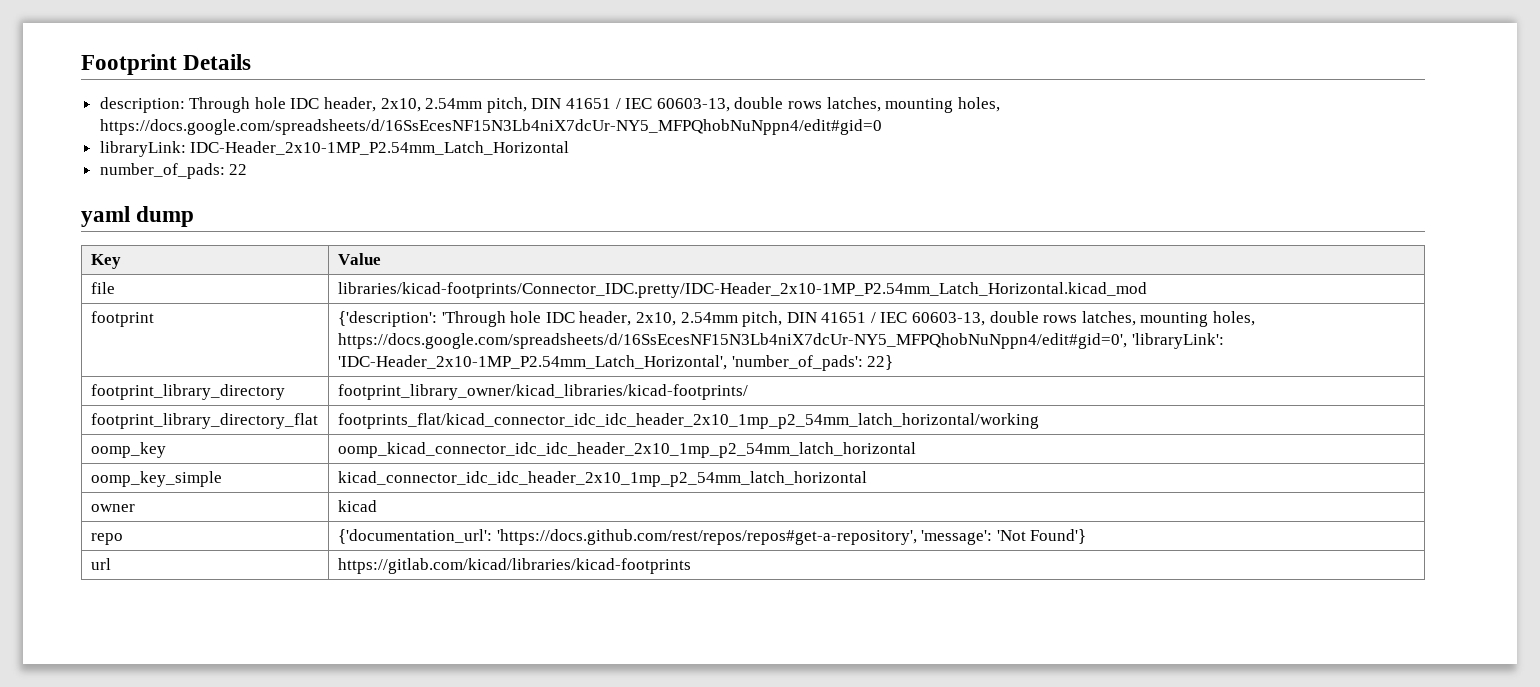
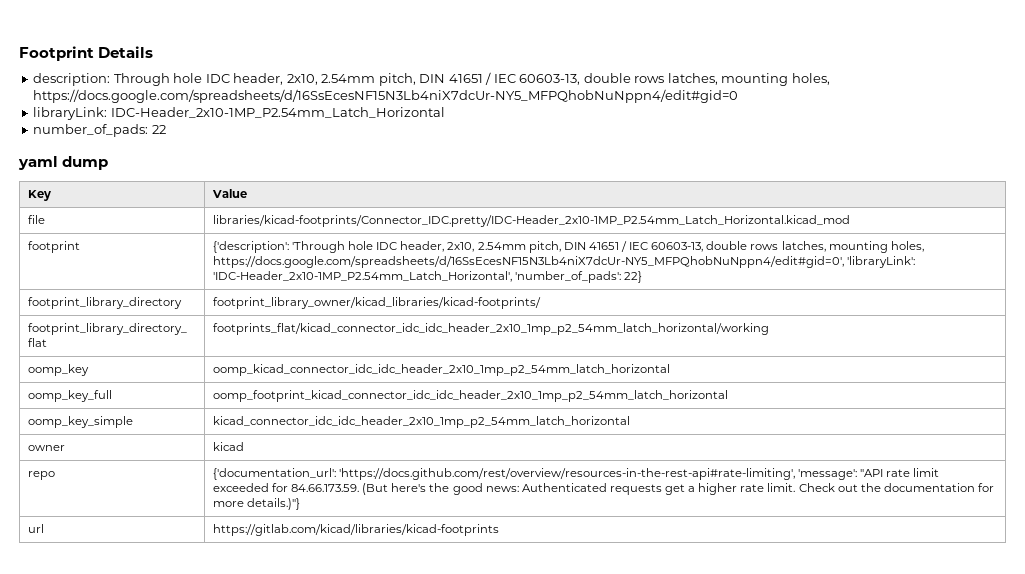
+ oomp_key_full | oomp_footprint_kicad_connector_idc_idc_header_2x10_1mp_p2_54mm_latch_horizontal
- repo | {'documentation_url': 'https://docs.github.com/rest/repos/repos#get-a-repository', 'message': 'Not Found'}
+ repo | {'documentation_url': 'https://docs.github.com/rest/overview/resources-in-the-rest-api#rate-limiting', 'message': "API rate limit exceeded for 84.66.173.59. (But here's the good news: Authenticated requests get a higher rate limit. Check out the documentation for more details.)"}

